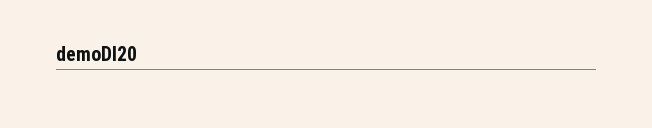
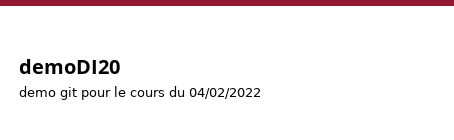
+ demo git pour le cours du 04/02/2022

